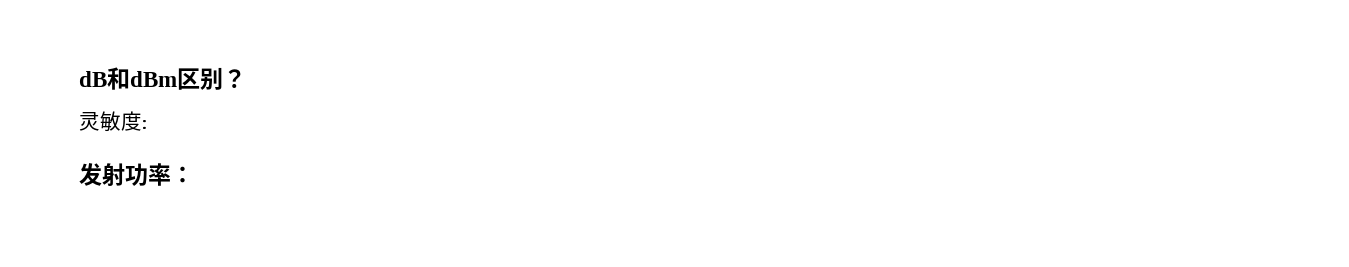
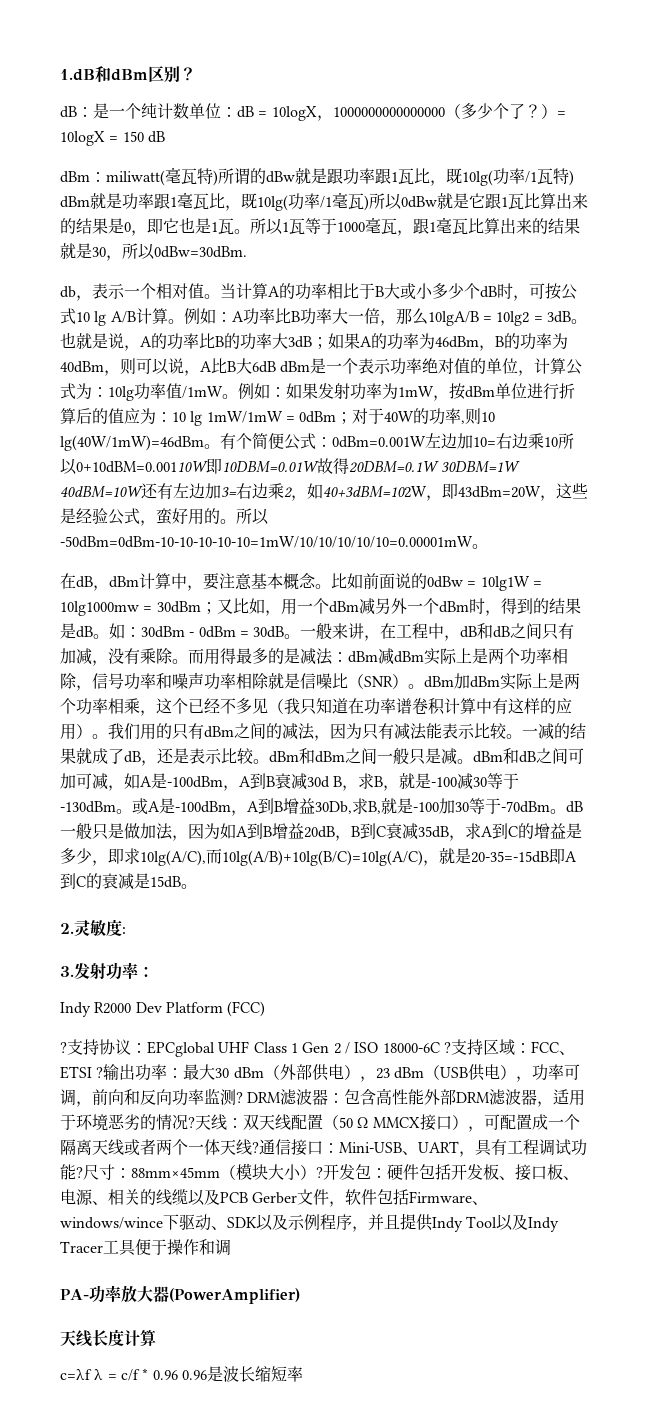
- dB和dBm区别？
+ 1.dB和dBm区别？
- 灵敏度:
+ dB：是一个纯计数单位：dB = 10logX，1000000000000000（多少个了？）= 10logX = 150 dB
+ dBm：miliwatt(毫瓦特)所谓的dBw就是跟功率跟1瓦比，既10lg(功率/1瓦特) dBm就是功率跟1毫瓦比，既10lg(功率/1毫瓦)所以0dBw就是它跟1瓦比算出来的结果是0，即它也是1瓦。所以1瓦等于1000毫瓦，跟1毫瓦比算出来的结果就是30，所以0dBw=30dBm.
+ db，表示一个相对值。当计算A的功率相比于B大或小多少个dB时，可按公式10 lg A/B计算。例如：A功率比B功率大一倍，那么10lgA/B = 10lg2 = 3dB。也就是说，A的功率比B的功率大3dB；如果A的功率为46dBm，B的功率为40dBm，则可以说，A比B大6dB dBm是一个表示功率绝对值的单位，计算公式为：10lg功率值/1mW。例如：如果发射功率为1mW，按dBm单位进行折算后的值应为：10 lg 1mW/1mW = 0dBm；对于40W的功率,则10 lg(40W/1mW)=46dBm。有个简便公式：0dBm=0.001W左边加10=右边乘10所以0+10dBM=0.00110W即10DBM=0.01W故得20DBM=0.1W 30DBM=1W 40dBM=10W还有左边加3=右边乘2，如40+3dBM=102W，即43dBm=20W，这些是经验公式，蛮好用的。所以-50dBm=0dBm-10-10-10-10-10=1mW/10/10/10/10/10=0.00001mW。
+ 在dB，dBm计算中，要注意基本概念。比如前面说的0dBw = 10lg1W = 10lg1000mw = 30dBm；又比如，用一个dBm减另外一个dBm时，得到的结果是dB。如：30dBm - 0dBm = 30dB。一般来讲，在工程中，dB和dB之间只有加减，没有乘除。而用得最多的是减法：dBm减dBm实际上是两个功率相除，信号功率和噪声功率相除就是信噪比（SNR）。dBm加dBm实际上是两个功率相乘，这个已经不多见（我只知道在功率谱卷积计算中有这样的应用）。我们用的只有dBm之间的减法，因为只有减法能表示比较。一减的结果就成了dB，还是表示比较。dBm和dBm之间一般只是减。dBm和dB之间可加可减，如A是-100dBm，A到B衰减30d B，求B，就是-100减30等于-130dBm。或A是-100dBm，A到B增益30Db,求B,就是-100加30等于-70dBm。dB一般只是做加法，因为如A到B增益20dB，B到C衰减35dB，求A到C的增益是多少，即求10lg(A/C),而10lg(A/B)+10lg(B/C)=10lg(A/C)，就是20-35=-15dB即A到C的衰减是15dB。
+ 2.灵敏度:
- 发射功率：
+ 3.发射功率：
+ Indy R2000 Dev Platform (FCC)
+ ?支持协议：EPCglobal UHF Class 1 Gen 2 / ISO 18000-6C ?支持区域：FCC、ETSI ?输出功率：最大30 dBm（外部供电），23 dBm（USB供电），功率可调，前向和反向功率监测? DRM滤波器：包含高性能外部DRM滤波器，适用于环境恶劣的情况?天线：双天线配置（50 Ω MMCX接口），可配置成一个隔离天线或者两个一体天线?通信接口：Mini-USB、UART，具有工程调试功能?尺寸：88mm×45mm（模块大小）?开发包：硬件包括开发板、接口板、电源、相关的线缆以及PCB Gerber文件，软件包括Firmware、windows/wince下驱动、SDK以及示例程序，并且提供Indy Tool以及Indy Tracer工具便于操作和调
+ PA-功率放大器(PowerAmplifier)
+ 天线长度计算
+ c=λf λ = c/f * 0.96 0.96是波长缩短率

